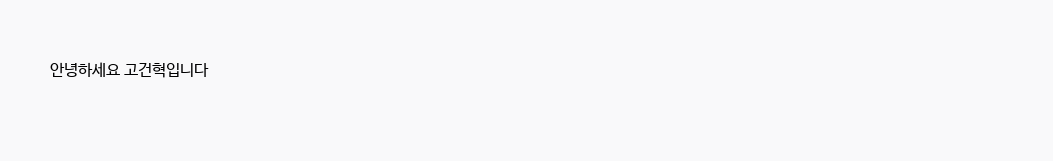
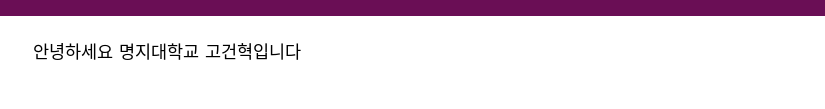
- 안녕하세요 고건혁입니다
+ 안녕하세요 명지대학교 고건혁입니다

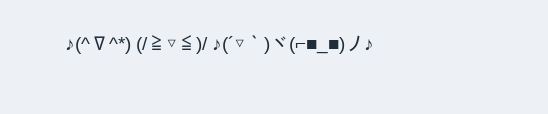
- 안녕하세요 명지대학교 고건혁입니다
+ ♪(^∇^*) (/≧▽≦)/ ♪(´▽｀)ヾ(⌐■_■)ノ♪

